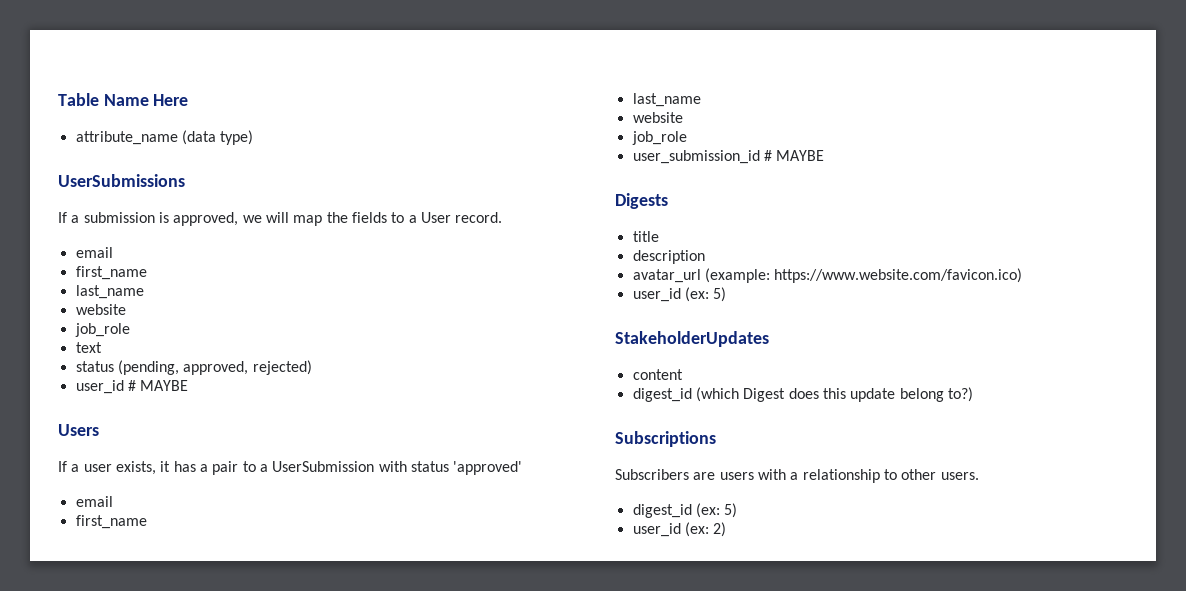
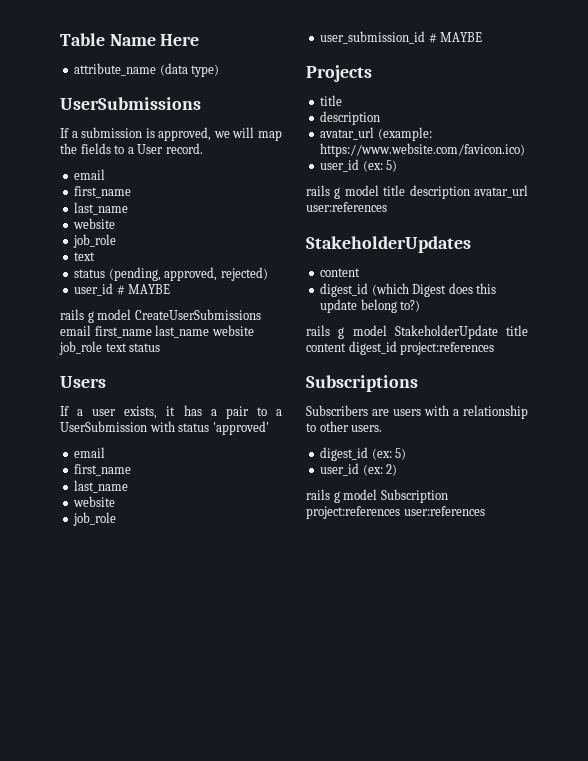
+ rails g model CreateUserSubmissions email first_name last_name website job_role text status
- Digests
+ Projects
+ rails g model title description avatar_url user:references
+ rails g model StakeholderUpdate title content digest_id project:references
+ rails g model Subscription project:references user:references

